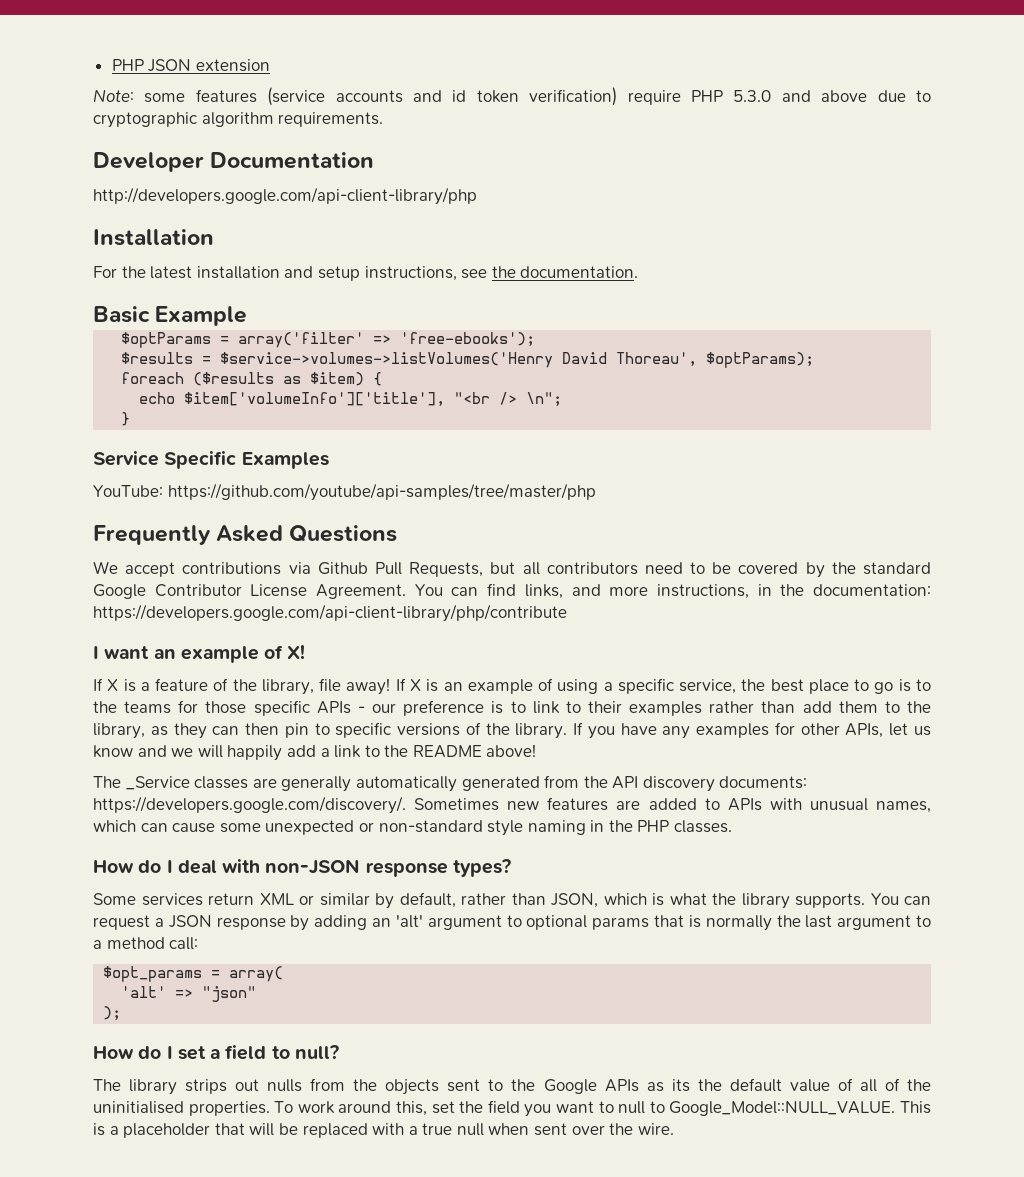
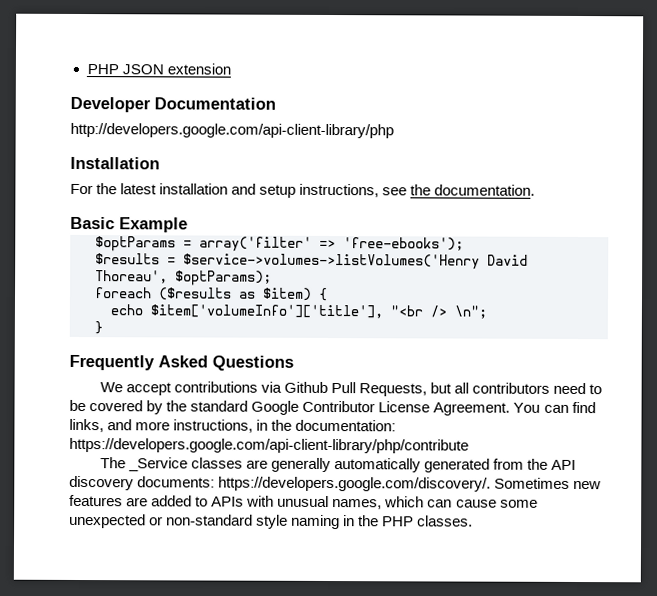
- Note: some features (service accounts and id token verification) require PHP 5.3.0 and above due to cryptographic algorithm requirements.
- Service Specific Examples
- YouTube: https://github.com/youtube/api-samples/tree/master/php
- I want an example of X!
- If X is a feature of the library, file away! If X is an example of using a specific service, the best place to go is to the teams for those specific APIs - our preference is to link to their examples rather than add them to the library, as they can then pin to specific versions of the library. If you have any examples for other APIs, let us know and we will happily add a link to the README above!
- How do I deal with non-JSON response types?
- Some services return XML or similar by default, rather than JSON, which is what the library supports. You can request a JSON response by adding an 'alt' argument to optional params that is normally the last argument to a method call:
- $opt_params = array(
- 'alt' => "json"
- );
- How do I set a field to null?
- The library strips out nulls from the objects sent to the Google APIs as its the default value of all of the uninitialised properties. To work around this, set the field you want to null to Google_Model::NULL_VALUE. This is a placeholder that will be replaced with a true null when sent over the wire.

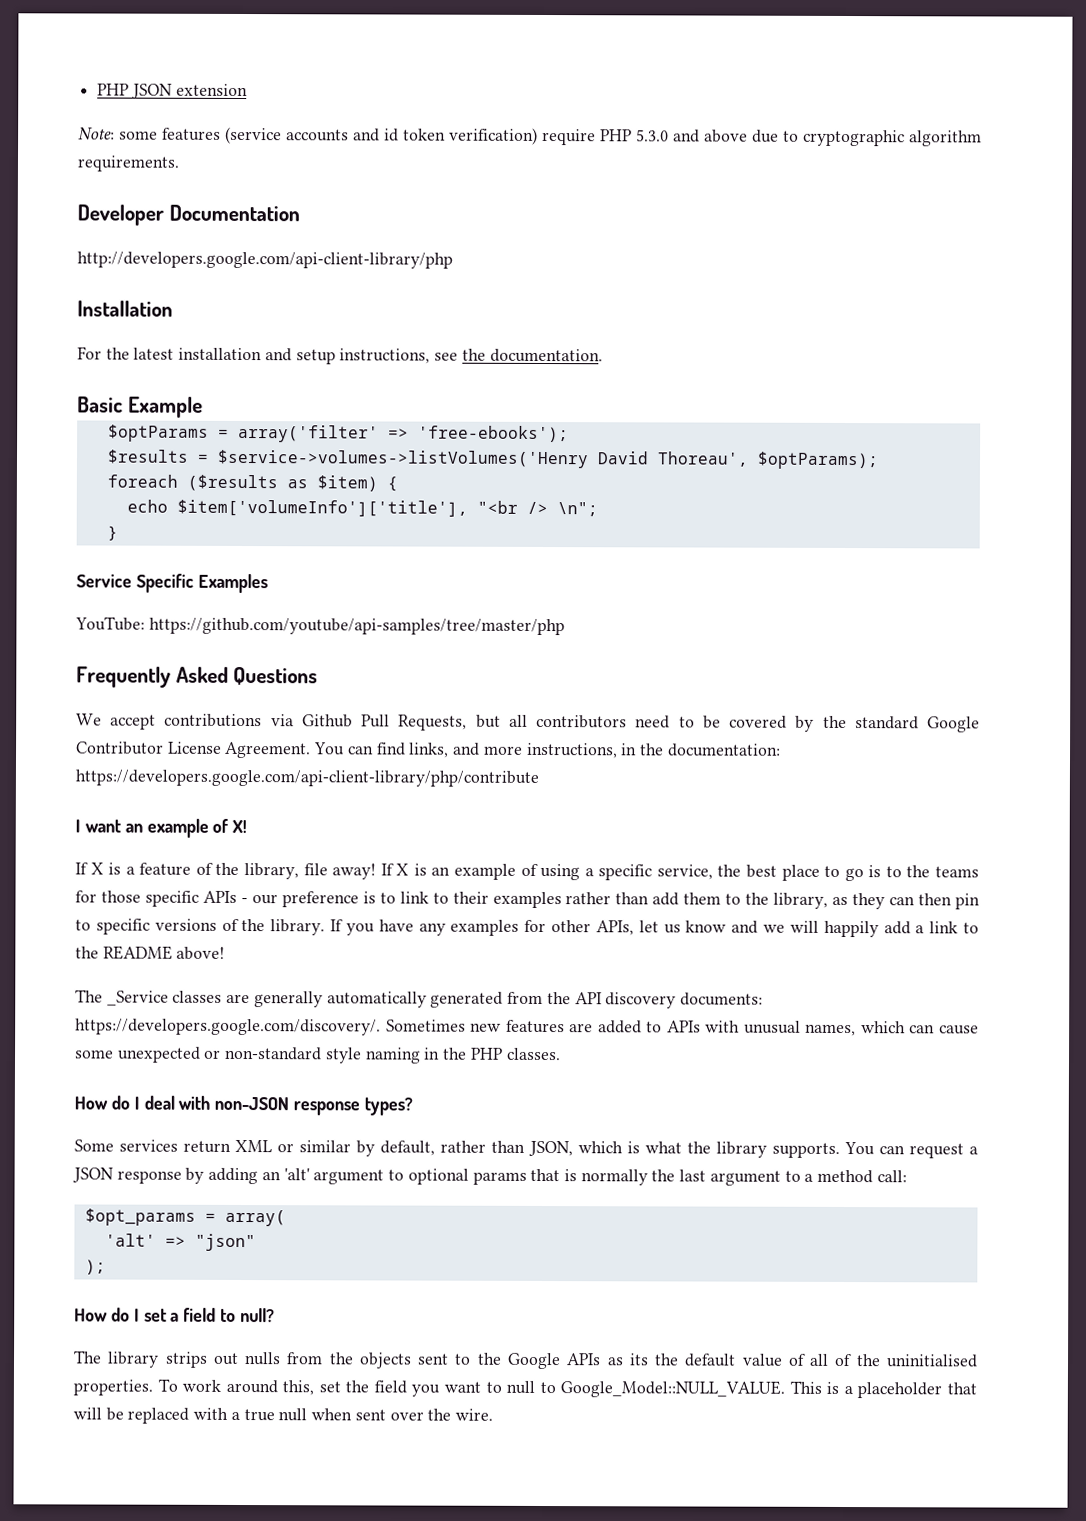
+ Note: some features (service accounts and id token verification) require PHP 5.3.0 and above due to cryptographic algorithm requirements.
+ Service Specific Examples
+ YouTube: https://github.com/youtube/api-samples/tree/master/php
+ I want an example of X!
+ If X is a feature of the library, file away! If X is an example of using a specific service, the best place to go is to the teams for those specific APIs - our preference is to link to their examples rather than add them to the library, as they can then pin to specific versions of the library. If you have any examples for other APIs, let us know and we will happily add a link to the README above!
+ How do I deal with non-JSON response types?
+ Some services return XML or similar by default, rather than JSON, which is what the library supports. You can request a JSON response by adding an 'alt' argument to optional params that is normally the last argument to a method call:
+ $opt_params = array(
+ 'alt' => "json"
+ );
+ How do I set a field to null?
+ The library strips out nulls from the objects sent to the Google APIs as its the default value of all of the uninitialised properties. To work around this, set the field you want to null to Google_Model::NULL_VALUE. This is a placeholder that will be replaced with a true null when sent over the wire.

